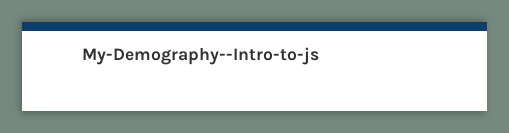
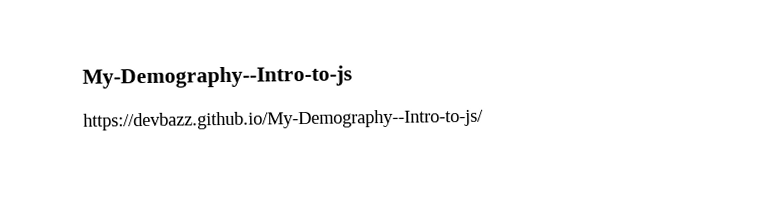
+ https://devbazz.github.io/My-Demography--Intro-to-js/

